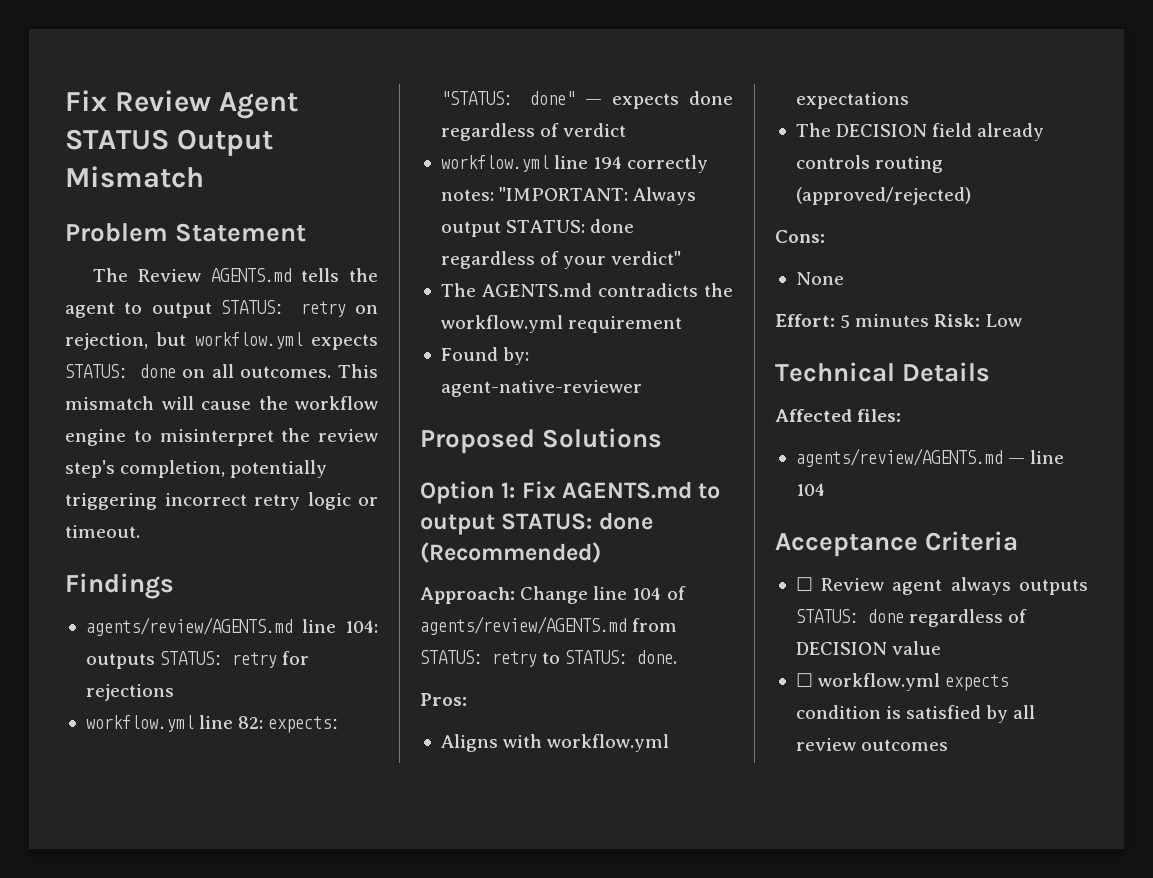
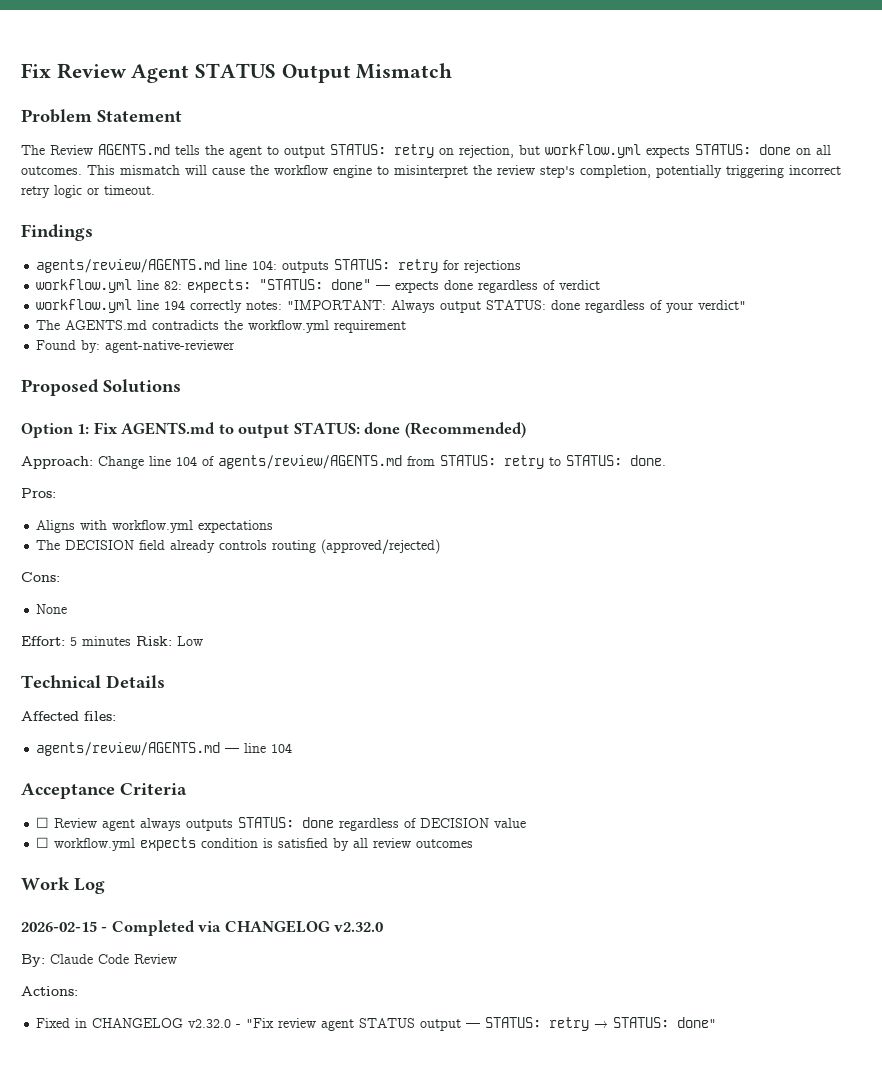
+ Work Log
+ 2026-02-15 - Completed via CHANGELOG v2.32.0
+ By: Claude Code Review
+ Actions:
+ Fixed in CHANGELOG v2.32.0 - "Fix review agent STATUS output — STATUS: retry → STATUS: done"

